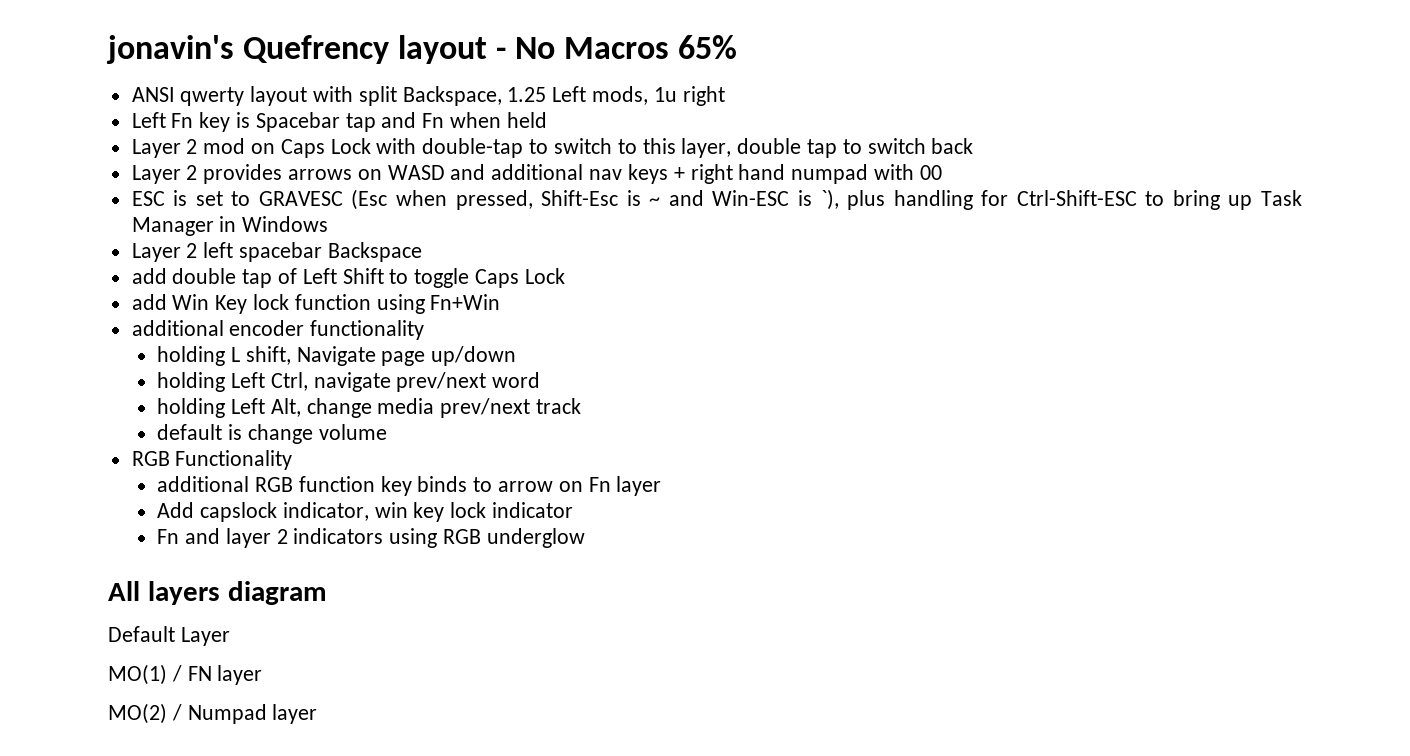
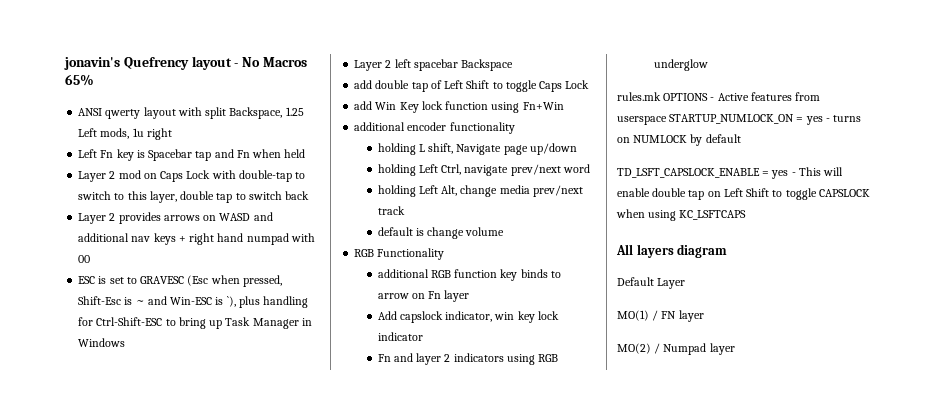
+ rules.mk OPTIONS - Active features from userspace STARTUP_NUMLOCK_ON = yes - turns on NUMLOCK by default
+ TD_LSFT_CAPSLOCK_ENABLE = yes - This will enable double tap on Left Shift to toggle CAPSLOCK when using KC_LSFTCAPS

